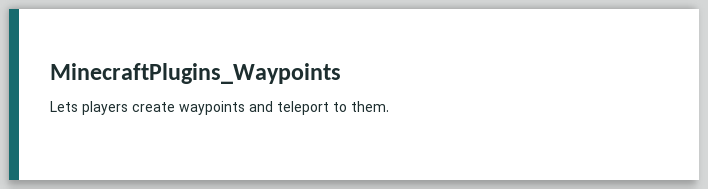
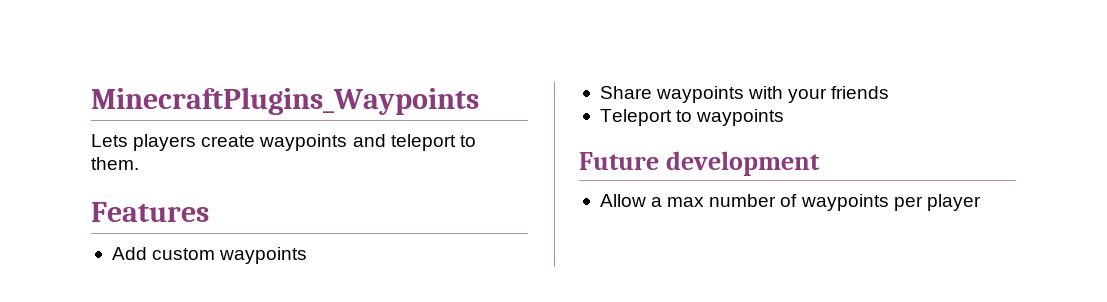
+ Features
+ Add custom waypoints
+ Share waypoints with your friends
+ Teleport to waypoints
+ Future development
+ Allow a max number of waypoints per player

